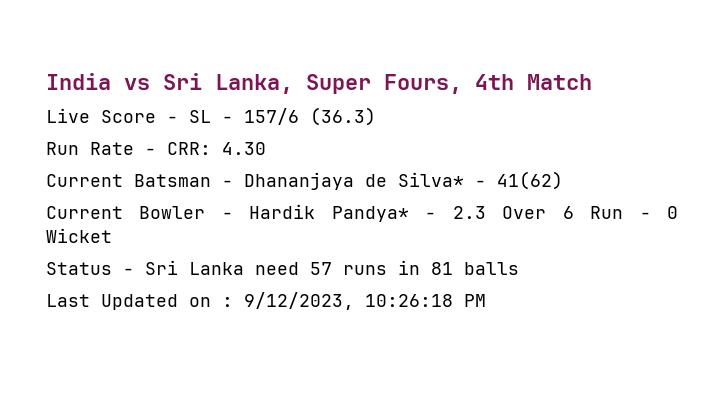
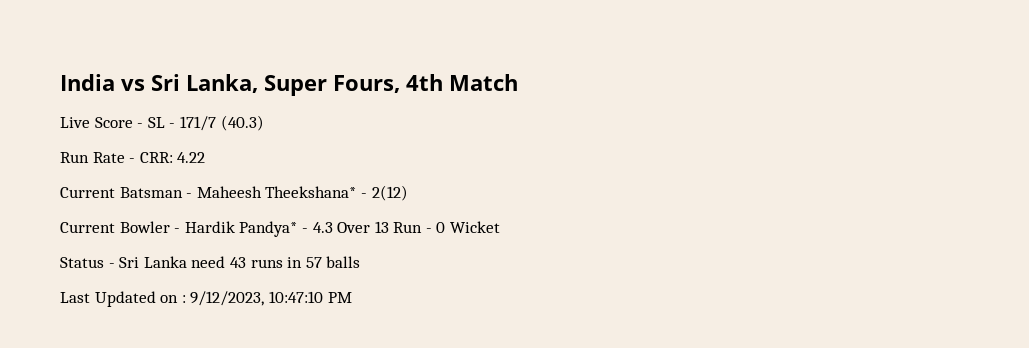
- Live Score - SL - 157/6 (36.3)
+ Live Score - SL - 171/7 (40.3)
- Run Rate - CRR: 4.30
+ Run Rate - CRR: 4.22
- Current Batsman - Dhananjaya de Silva* - 41(62)
+ Current Batsman - Maheesh Theekshana* - 2(12)
- Current Bowler - Hardik Pandya* - 2.3 Over 6 Run - 0 Wicket
+ Current Bowler - Hardik Pandya* - 4.3 Over 13 Run - 0 Wicket
- Status - Sri Lanka need 57 runs in 81 balls
+ Status - Sri Lanka need 43 runs in 57 balls
- Last Updated on : 9/12/2023, 10:26:18 PM
+ Last Updated on : 9/12/2023, 10:47:10 PM

